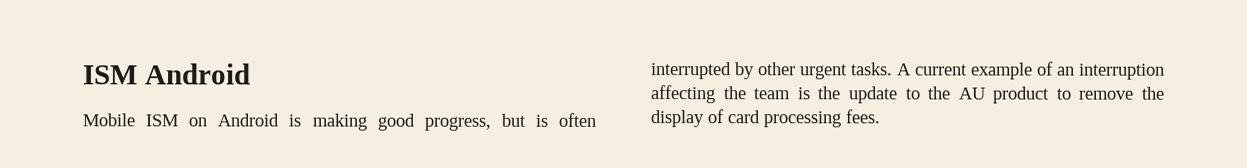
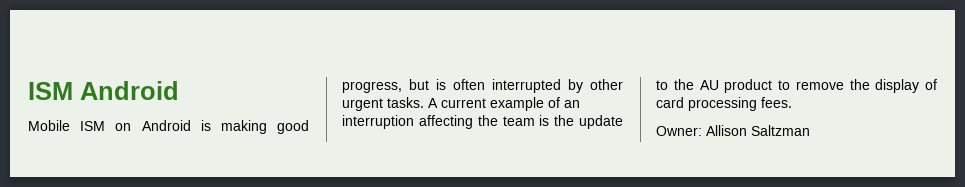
+ Owner: Allison Saltzman

